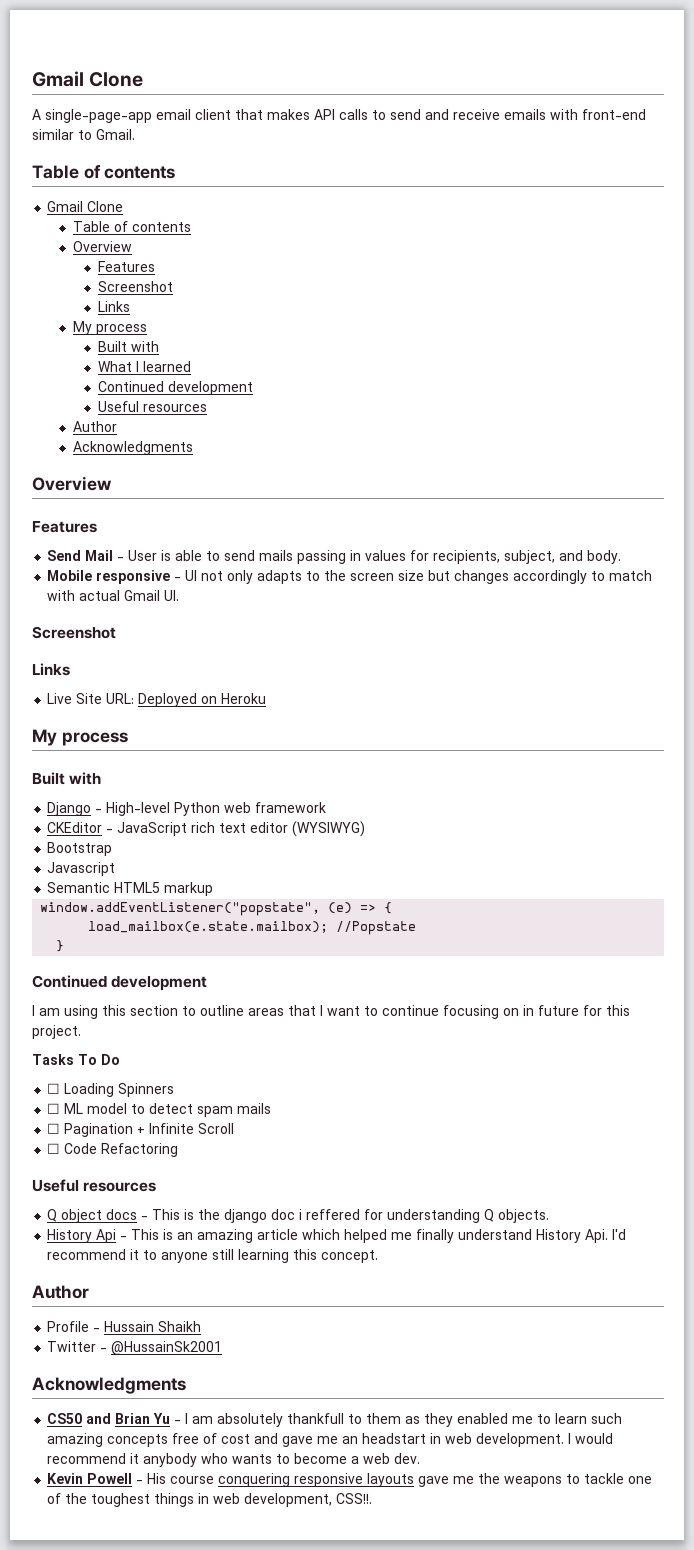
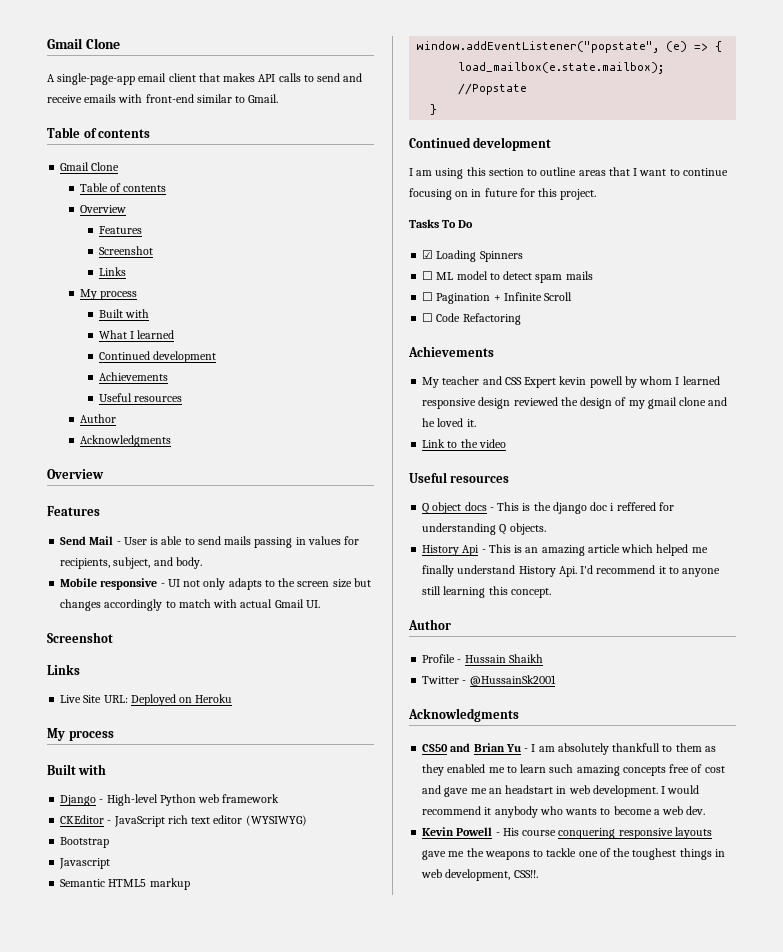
  What I learned
  Continued development
+ Achievements
- ☐ Loading Spinners
+ ☑ Loading Spinners
  ☐ Code Refactoring
+ Achievements
+ My teacher and CSS Expert kevin powell by whom I learned responsive design reviewed the design of my gmail clone and he loved it.
+ Link to the video

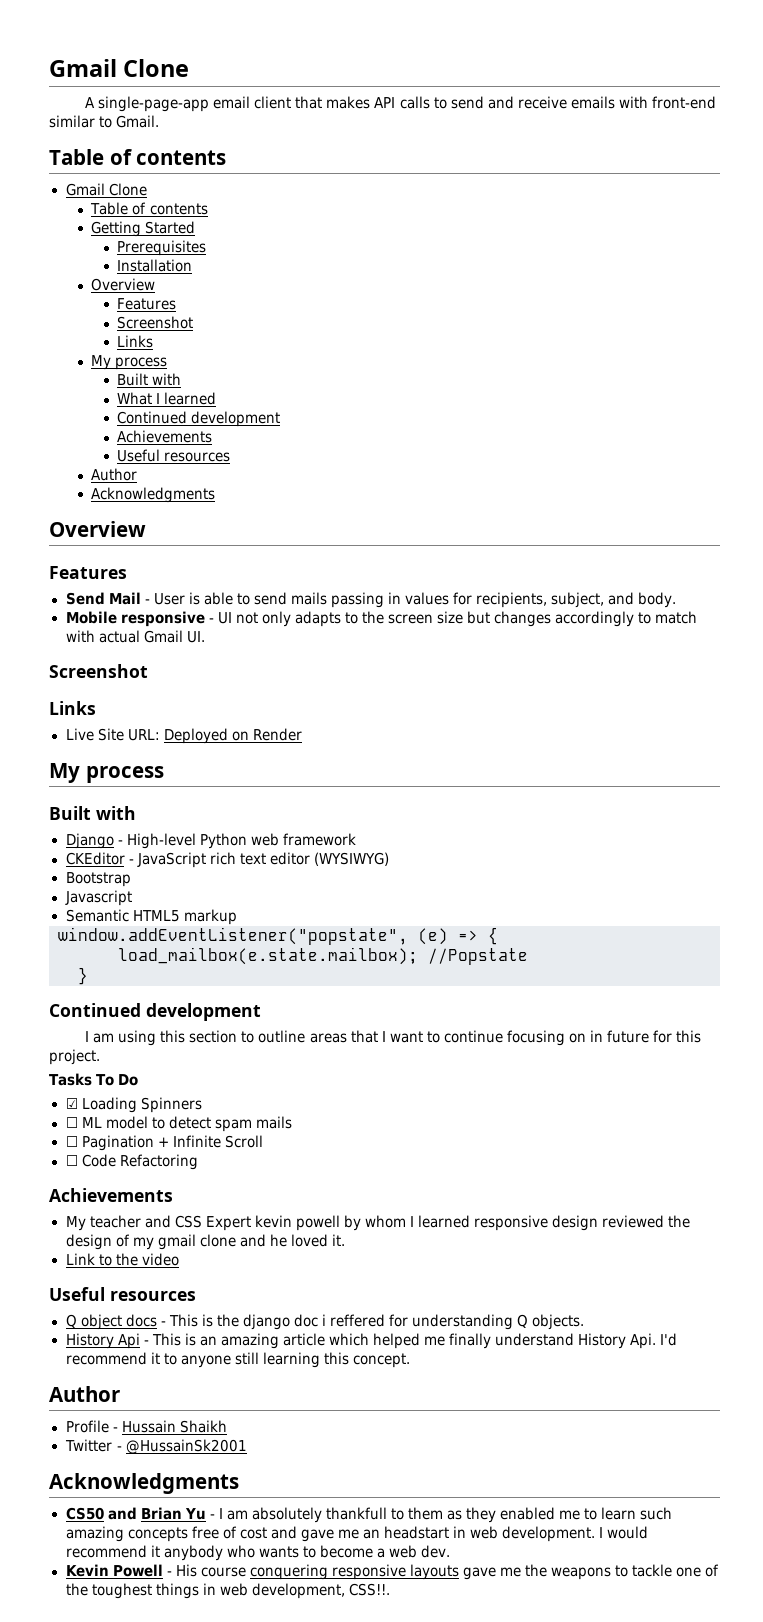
+ Getting Started
+ Prerequisites
+ Installation
- Live Site URL: Deployed on Heroku
+ Live Site URL: Deployed on Render

